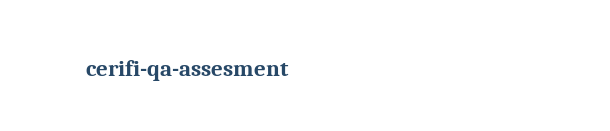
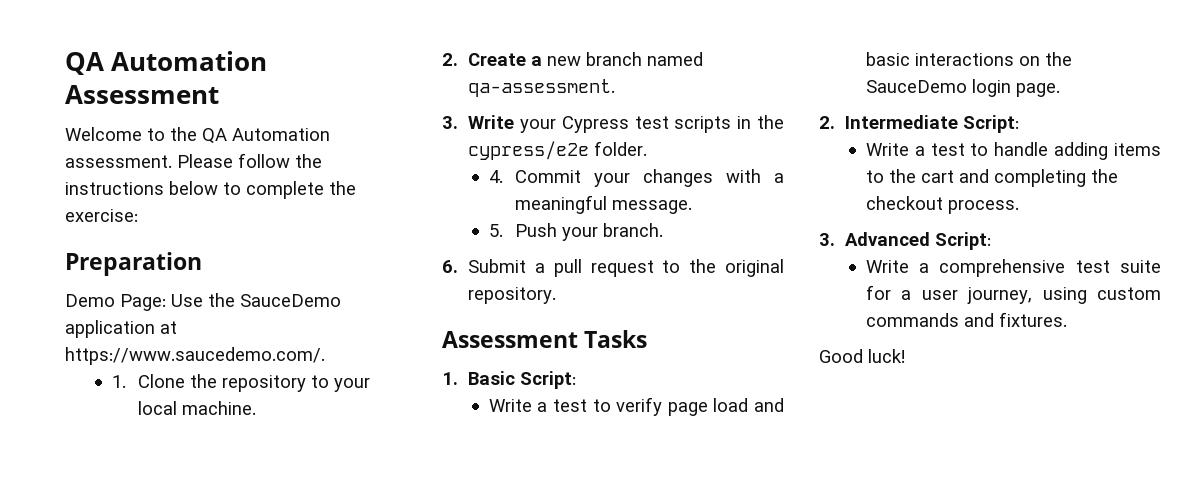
- cerifi-qa-assesment
+ QA Automation Assessment
+ Welcome to the QA Automation assessment. Please follow the instructions below to complete the exercise:
+ Preparation
+ Demo Page: Use the SauceDemo application at https://www.saucedemo.com/.
+ 1. Clone the repository to your local machine.
+ 2. Create a new branch named qa-assessment.
+ 3. Write your Cypress test scripts in the cypress/e2e folder.
+ 4. Commit your changes with a meaningful message.
+ 5. Push your branch.
+ 6. Submit a pull request to the original repository.
+ Assessment Tasks
+ 1. Basic Script:
+ Write a test to verify page load and basic interactions on the SauceDemo login page.
+ 2. Intermediate Script:
+ Write a test to handle adding items to the cart and completing the checkout process.
+ 3. Advanced Script:
+ Write a comprehensive test suite for a user journey, using custom commands and fixtures.
+ Good luck!

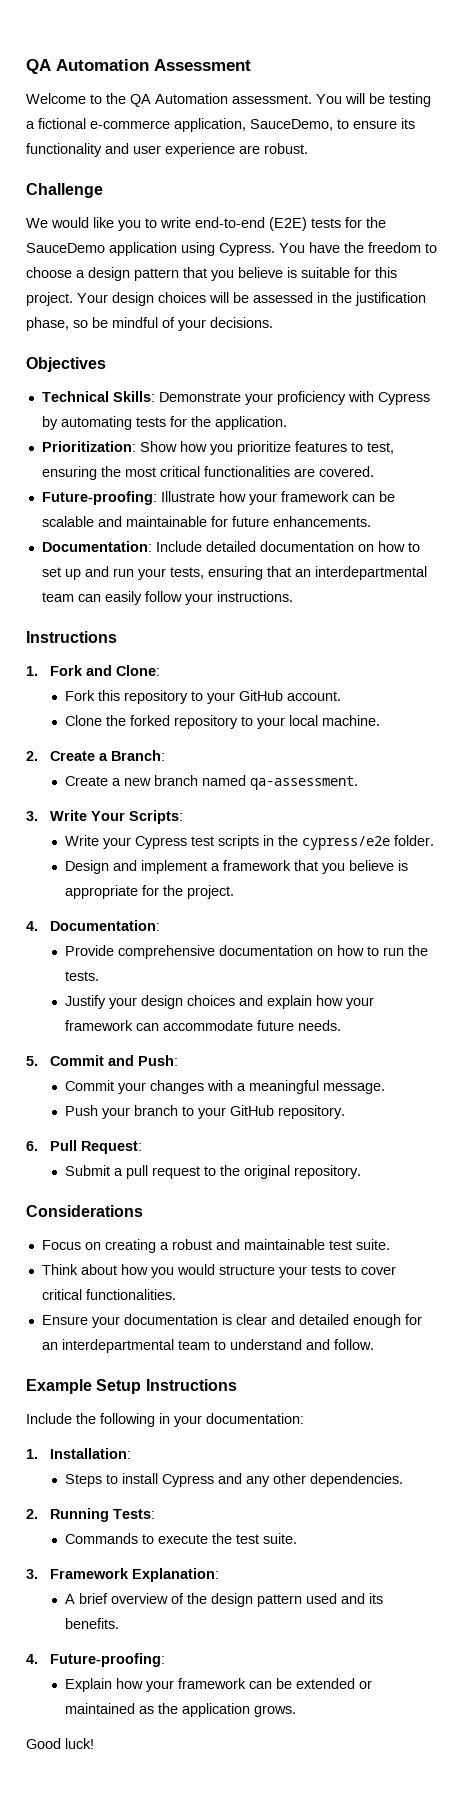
- Please follow the instructions below to complete the exercise:
- Preparation
- Demo Page: Use the SauceDemo application at https://www.saucedemo.com/.
- 1. Clone the repository to your local machine.
+ You will be testing a fictional e-commerce application, SauceDemo, to ensure its functionality and user experience are robust.
+ Challenge
+ We would like you to write end-to-end (E2E) tests for the SauceDemo application using Cypress. You have the freedom to choose a design pattern that you believe is suitable for this project. Your design choices will be assessed in the justification phase, so be mindful of your decisions.
+ Objectives
+ Technical Skills: Demonstrate your proficiency with Cypress by automating tests for the application.
+ Prioritization: Show how you prioritize features to test, ensuring the most critical functionalities are covered.
+ Future-proofing: Illustrate how your framework can be scalable and maintainable for future enhancements.
+ Documentation: Include detailed documentation on how to set up and run your tests, ensuring that an interdepartmental team can easily follow your instructions.
+ Instructions
+ 1. Fork and Clone:
+ Fork this repository to your GitHub account.
+ Clone the forked repository to your local machine.
- 2. Create a new branch named qa-assessment.
+ 2. Create a Branch:
+ Create a new branch named qa-assessment.
- 3. Write your Cypress test scripts in the cypress/e2e folder.
+ 3. Write Your Scripts:
+ Write your Cypress test scripts in the cypress/e2e folder.
- 4. Commit your changes with a meaningful message.
+ Design and implement a framework that you believe is appropriate for the project.
+ 4. Documentation:
+ Provide comprehensive documentation on how to run the tests.
+ Justify your design choices and explain how your framework can accommodate future needs.
+ 5. Commit and Push:
+ Commit your changes with a meaningful message.
- 5. Push your branch.
+ Push your branch to your GitHub repository.
- 6. Submit a pull request to the original repository.
+ 6. Pull Request:
+ Submit a pull request to the original repository.
- Assessment Tasks
- 1. Basic Script:
- Write a test to verify page load and basic interactions on the SauceDemo login page.
- 2. Intermediate Script:
- Write a test to handle adding items to the cart and completing the checkout process.
- 3. Advanced Script:
- Write a comprehensive test suite for a user journey, using custom commands and fixtures.
+ Considerations
+ Focus on creating a robust and maintainable test suite.
+ Think about how you would structure your tests to cover critical functionalities.
+ Ensure your documentation is clear and detailed enough for an interdepartmental team to understand and follow.
+ Example Setup Instructions
+ Include the following in your documentation:
+ 1. Installation:
+ Steps to install Cypress and any other dependencies.
+ 2. Running Tests:
+ Commands to execute the test suite.
+ 3. Framework Explanation:
+ A brief overview of the design pattern used and its benefits.
+ 4. Future-proofing:
+ Explain how your framework can be extended or maintained as the application grows.

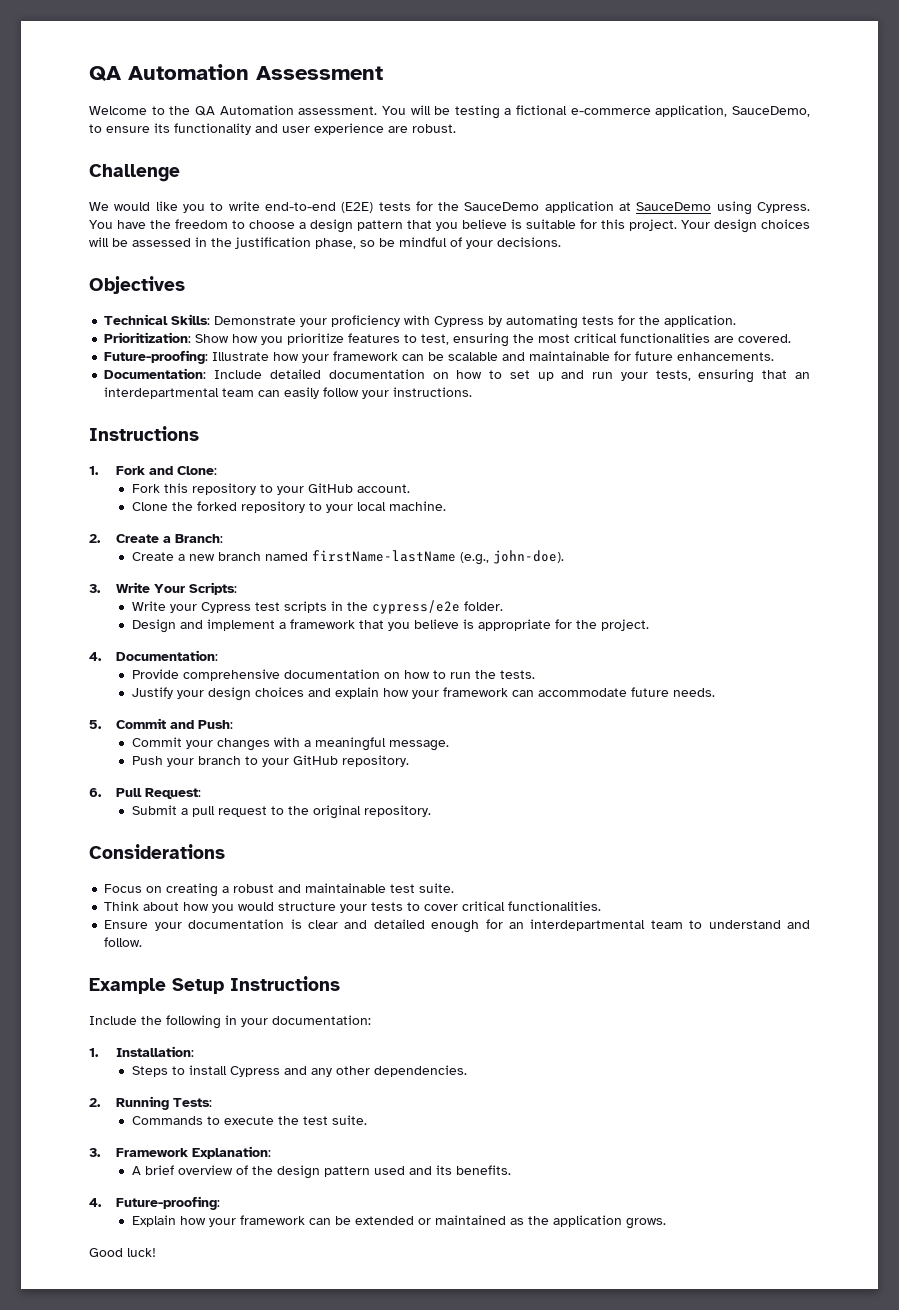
- We would like you to write end-to-end (E2E) tests for the SauceDemo application using Cypress.
+ We would like you to write end-to-end (E2E) tests for the SauceDemo application at SauceDemo using Cypress.
- Create a new branch named qa-assessment.
+ Create a new branch named firstName-lastName (e.g., john-doe).

